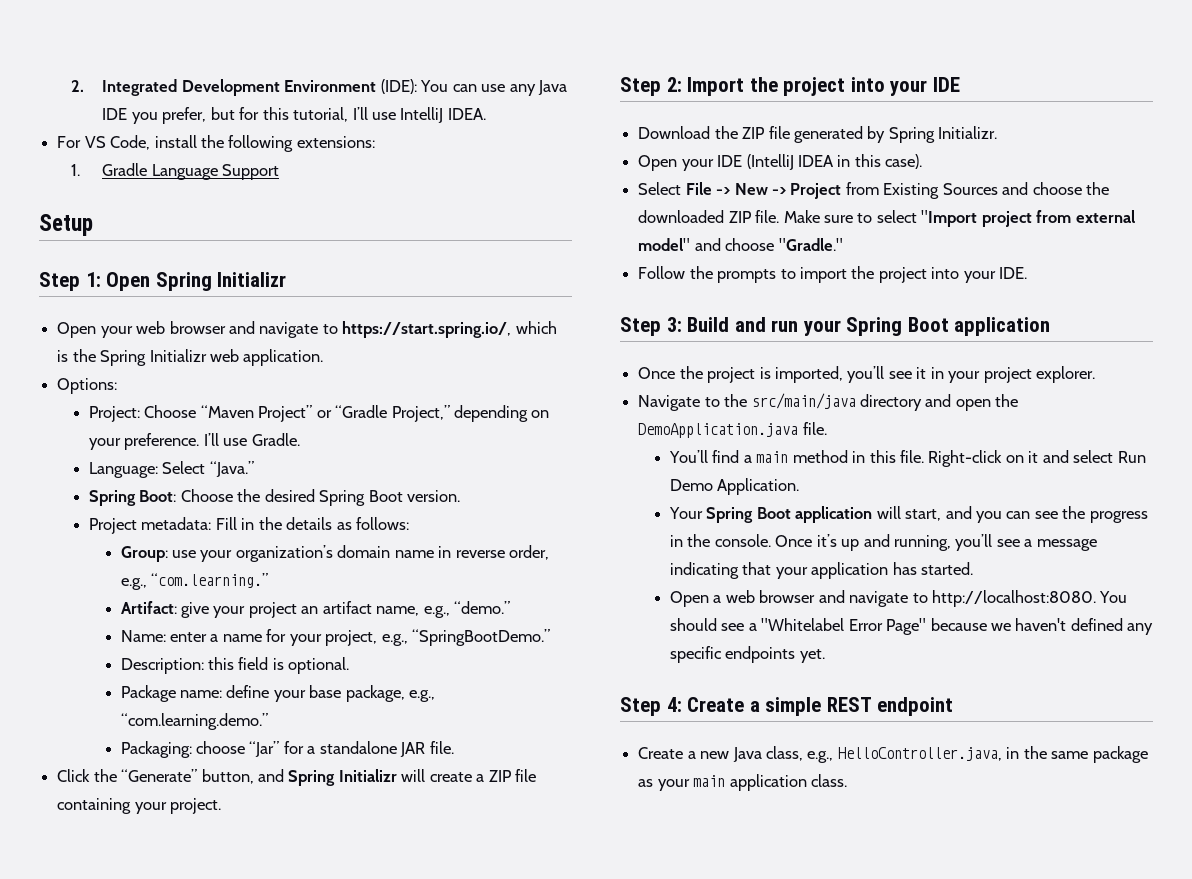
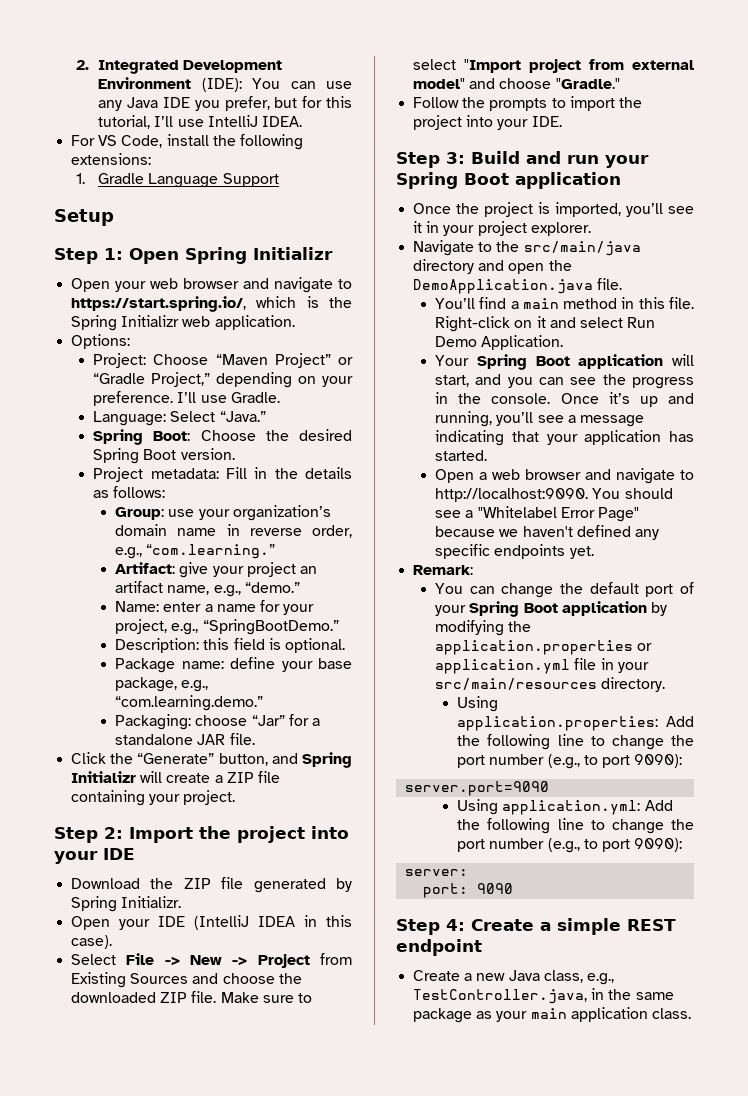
- Open a web browser and navigate to http://localhost:8080.
+ Open a web browser and navigate to http://localhost:9090.
+ Remark:
+ You can change the default port of your Spring Boot application by modifying the application.properties or application.yml file in your src/main/resources directory.
+ Using application.properties: Add the following line to change the port number (e.g., to port 9090):
+ server.port=9090
+ Using application.yml: Add the following line to change the port number (e.g., to port 9090):
+ server:
+ port: 9090
- Create a new Java class, e.g., HelloController.java, in the same package as your main application class.
+ Create a new Java class, e.g., TestController.java, in the same package as your main application class.

